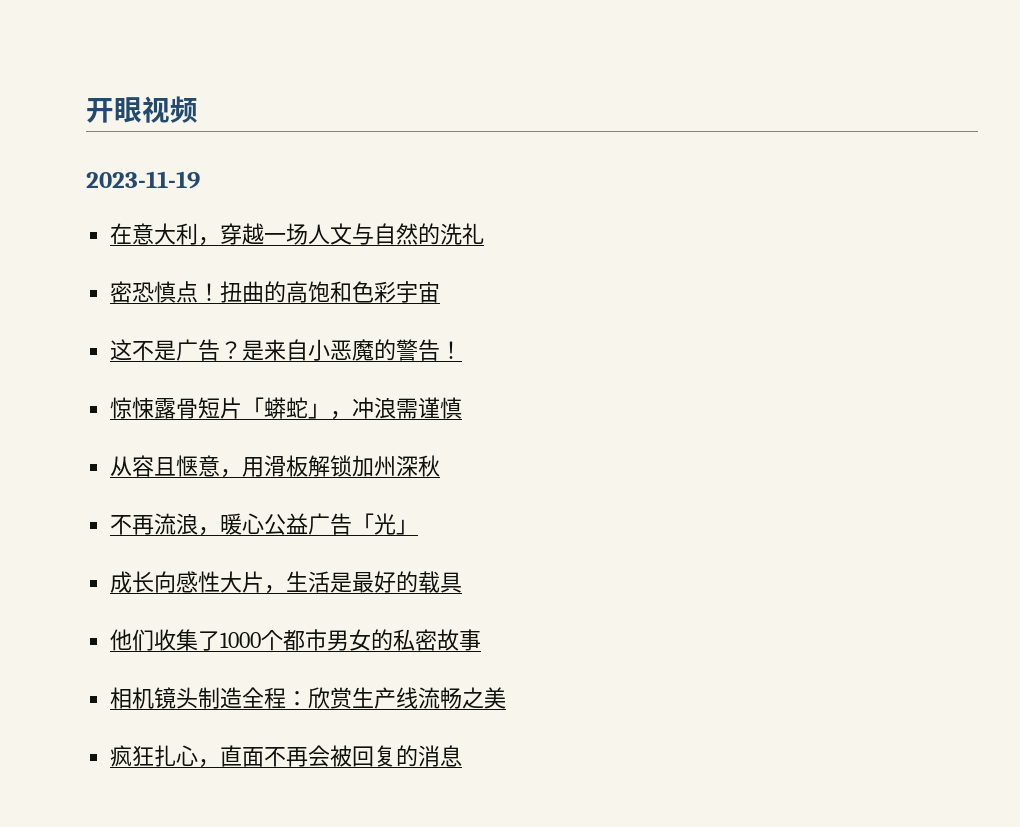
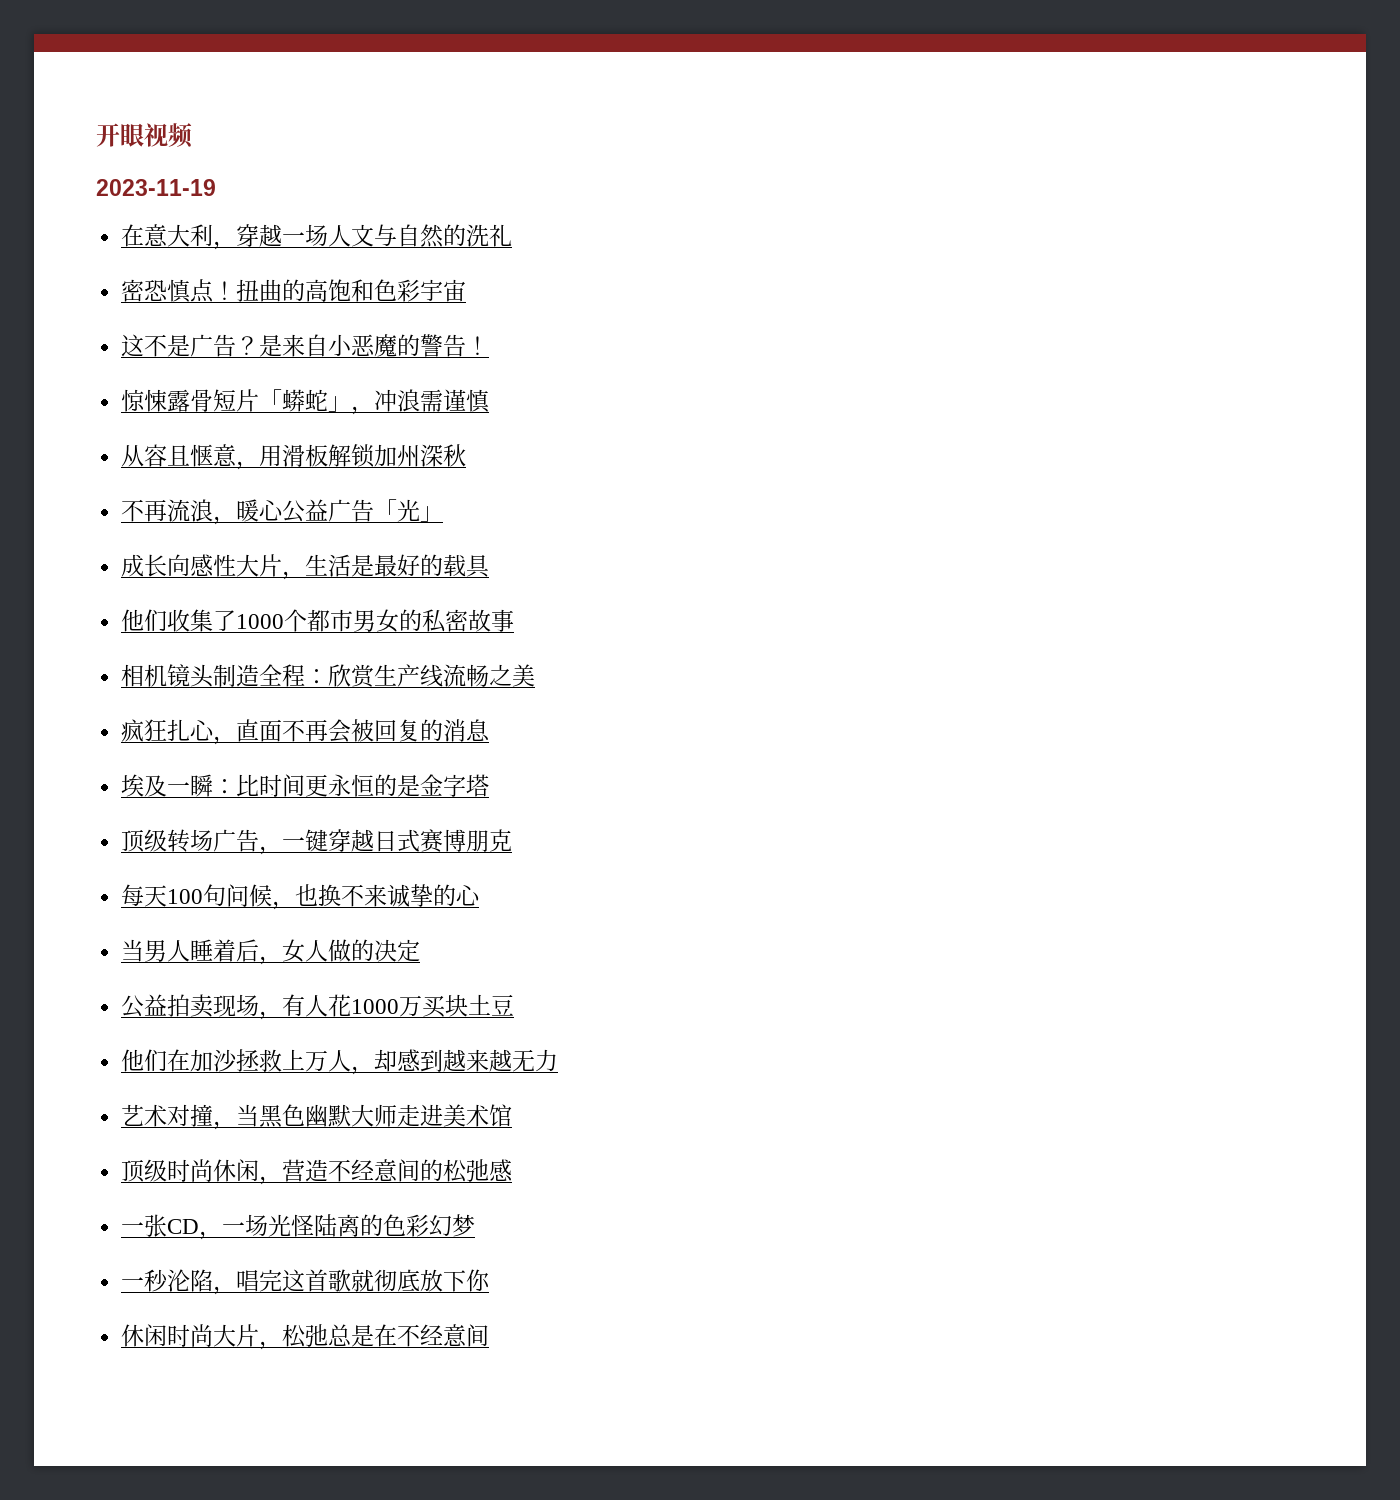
+ 埃及一瞬：比时间更永恒的是金字塔
+ 顶级转场广告，一键穿越日式赛博朋克
+ 每天100句问候，也换不来诚挚的心
+ 当男人睡着后，女人做的决定
+ 公益拍卖现场，有人花1000万买块土豆
+ 他们在加沙拯救上万人，却感到越来越无力
+ 艺术对撞，当黑色幽默大师走进美术馆
+ 顶级时尚休闲，营造不经意间的松弛感
+ 一张CD，一场光怪陆离的色彩幻梦
+ 一秒沦陷，唱完这首歌就彻底放下你
+ 休闲时尚大片，松弛总是在不经意间

